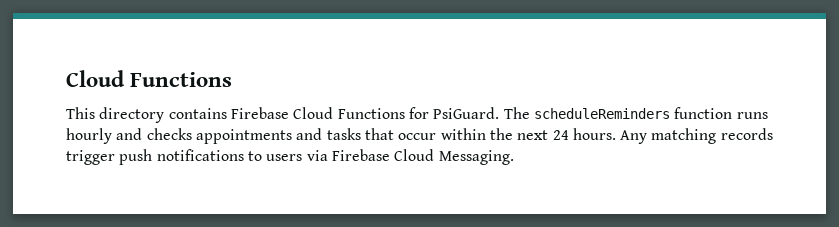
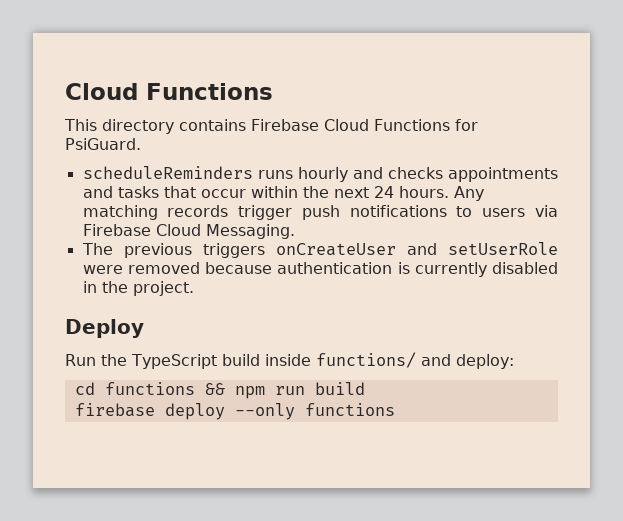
- This directory contains Firebase Cloud Functions for PsiGuard. The scheduleReminders function runs hourly and checks appointments and tasks that occur within the next 24 hours.
+ This directory contains Firebase Cloud Functions for PsiGuard.
+ scheduleReminders runs hourly and checks appointments and tasks that occur within the next 24 hours.
+ The previous triggers onCreateUser and setUserRole were removed because authentication is currently disabled in the project.
+ Deploy
+ Run the TypeScript build inside functions/ and deploy:
+ cd functions && npm run build
+ firebase deploy --only functions

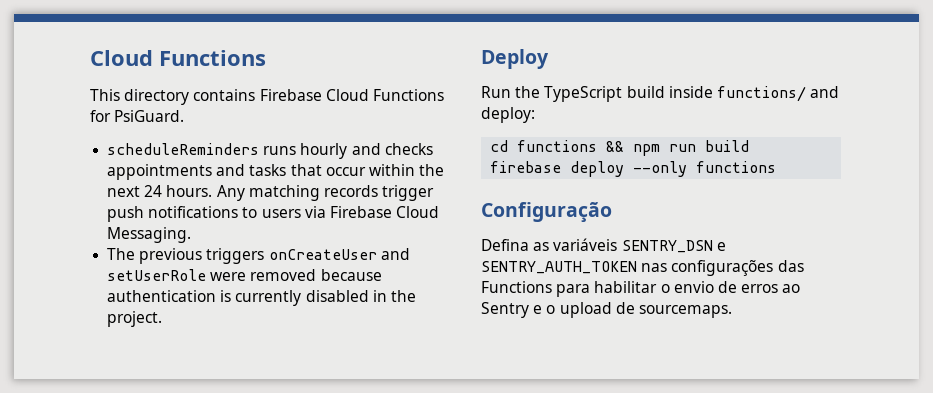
+ Configuração
+ Defina as variáveis SENTRY_DSN e SENTRY_AUTH_TOKEN nas configurações das Functions para habilitar o envio de erros ao Sentry e o upload de sourcemaps.

